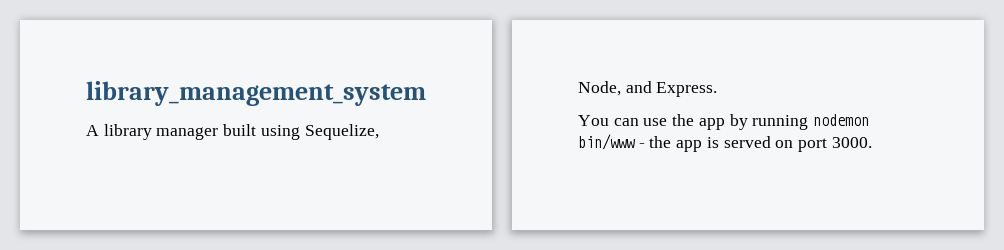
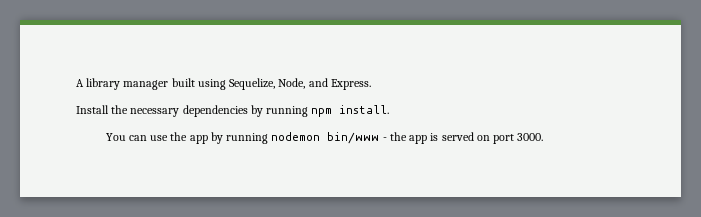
- library_management_system
+ Install the necessary dependencies by running npm install.

